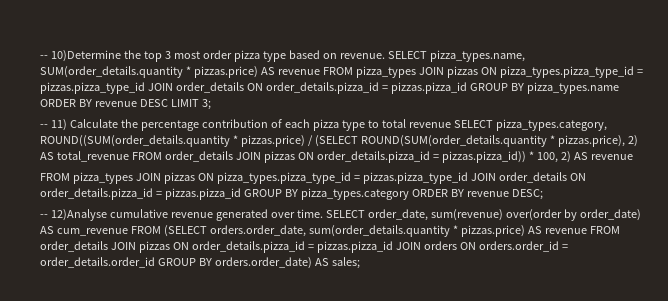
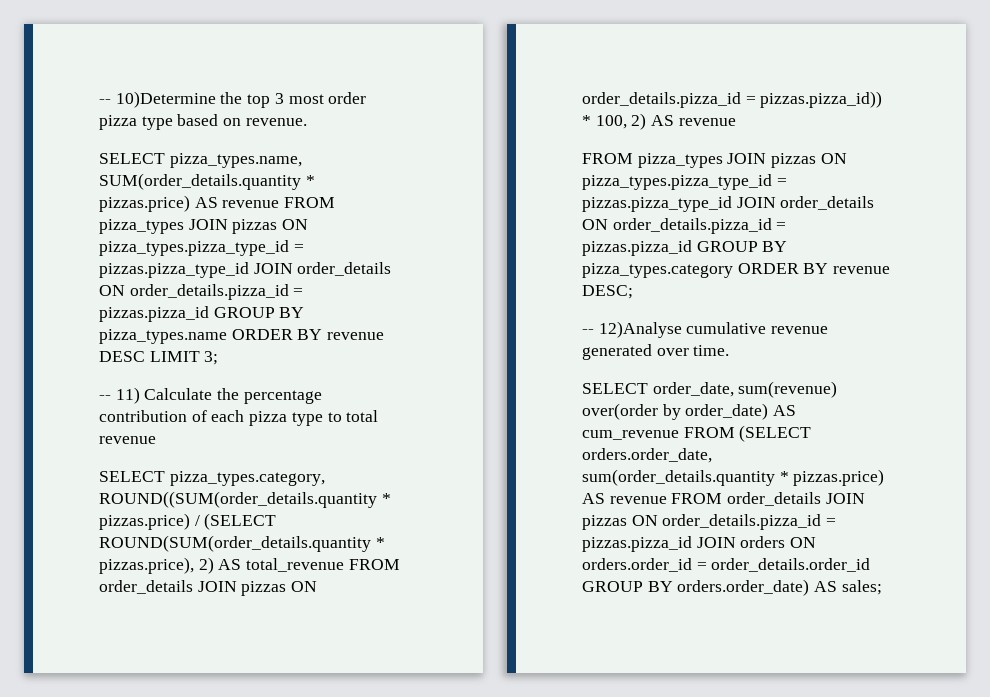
- -- 10)Determine the top 3 most order pizza type based on revenue. SELECT pizza_types.name, SUM(order_details.quantity * pizzas.price) AS revenue FROM pizza_types JOIN pizzas ON pizza_types.pizza_type_id = pizzas.pizza_type_id JOIN order_details ON order_details.pizza_id = pizzas.pizza_id GROUP BY pizza_types.name ORDER BY revenue DESC LIMIT 3;
+ -- 10)Determine the top 3 most order pizza type based on revenue.
+ SELECT pizza_types.name, SUM(order_details.quantity * pizzas.price) AS revenue FROM pizza_types JOIN pizzas ON pizza_types.pizza_type_id = pizzas.pizza_type_id JOIN order_details ON order_details.pizza_id = pizzas.pizza_id GROUP BY pizza_types.name ORDER BY revenue DESC LIMIT 3;
- -- 11) Calculate the percentage contribution of each pizza type to total revenue SELECT pizza_types.category, ROUND((SUM(order_details.quantity * pizzas.price) / (SELECT ROUND(SUM(order_details.quantity * pizzas.price), 2) AS total_revenue FROM order_details JOIN pizzas ON order_details.pizza_id = pizzas.pizza_id)) * 100, 2) AS revenue
+ -- 11) Calculate the percentage contribution of each pizza type to total revenue
+ SELECT pizza_types.category, ROUND((SUM(order_details.quantity * pizzas.price) / (SELECT ROUND(SUM(order_details.quantity * pizzas.price), 2) AS total_revenue FROM order_details JOIN pizzas ON order_details.pizza_id = pizzas.pizza_id)) * 100, 2) AS revenue
- -- 12)Analyse cumulative revenue generated over time. SELECT order_date, sum(revenue) over(order by order_date) AS cum_revenue FROM (SELECT orders.order_date, sum(order_details.quantity * pizzas.price) AS revenue FROM order_details JOIN pizzas ON order_details.pizza_id = pizzas.pizza_id JOIN orders ON orders.order_id = order_details.order_id GROUP BY orders.order_date) AS sales;
+ -- 12)Analyse cumulative revenue generated over time.
+ SELECT order_date, sum(revenue) over(order by order_date) AS cum_revenue FROM (SELECT orders.order_date, sum(order_details.quantity * pizzas.price) AS revenue FROM order_details JOIN pizzas ON order_details.pizza_id = pizzas.pizza_id JOIN orders ON orders.order_id = order_details.order_id GROUP BY orders.order_date) AS sales;

